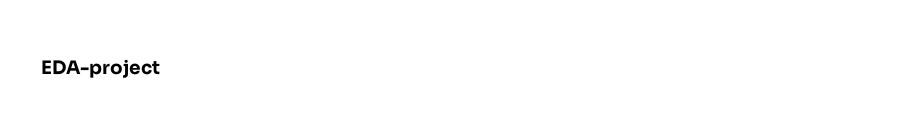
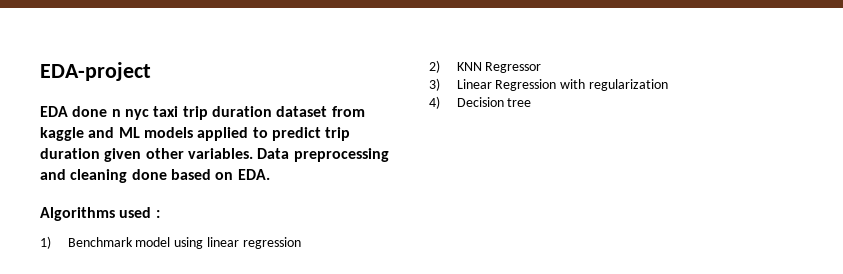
+ EDA done n nyc taxi trip duration dataset from kaggle and ML models applied to predict trip duration given other variables. Data preprocessing and cleaning done based on EDA.
+ Algorithms used :
+ 1) Benchmark model using linear regression
+ 2) KNN Regressor
+ 3) Linear Regression with regularization
+ 4) Decision tree

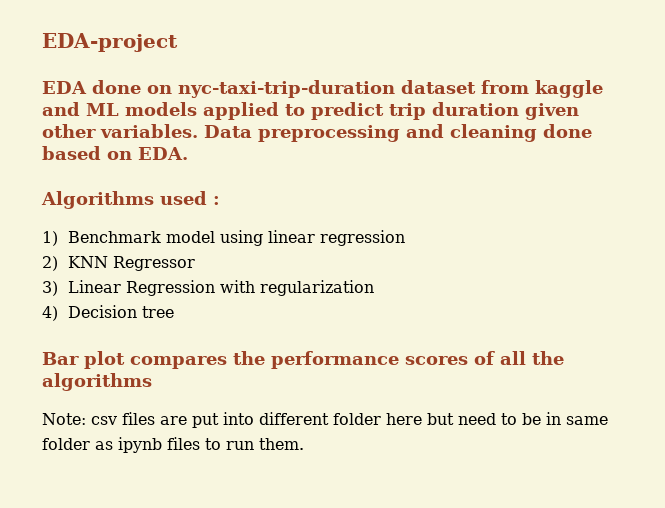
- EDA done n nyc taxi trip duration dataset from kaggle and ML models applied to predict trip duration given other variables.
+ EDA done on nyc-taxi-trip-duration dataset from kaggle and ML models applied to predict trip duration given other variables.
+ Bar plot compares the performance scores of all the algorithms
+ Note: csv files are put into different folder here but need to be in same folder as ipynb files to run them.

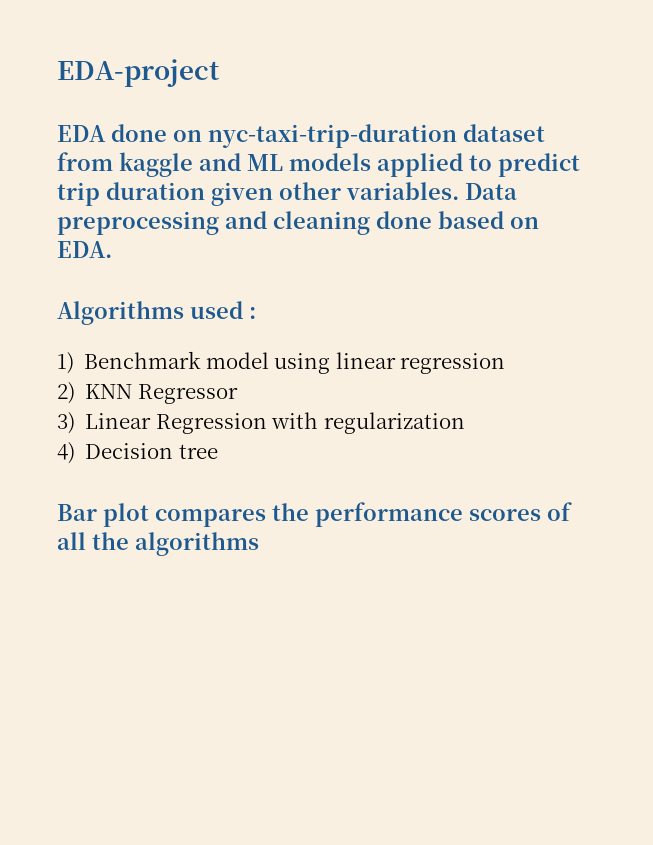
- Note: csv files are put into different folder here but need to be in same folder as ipynb files to run them.

